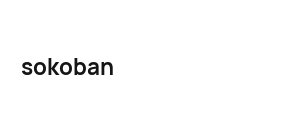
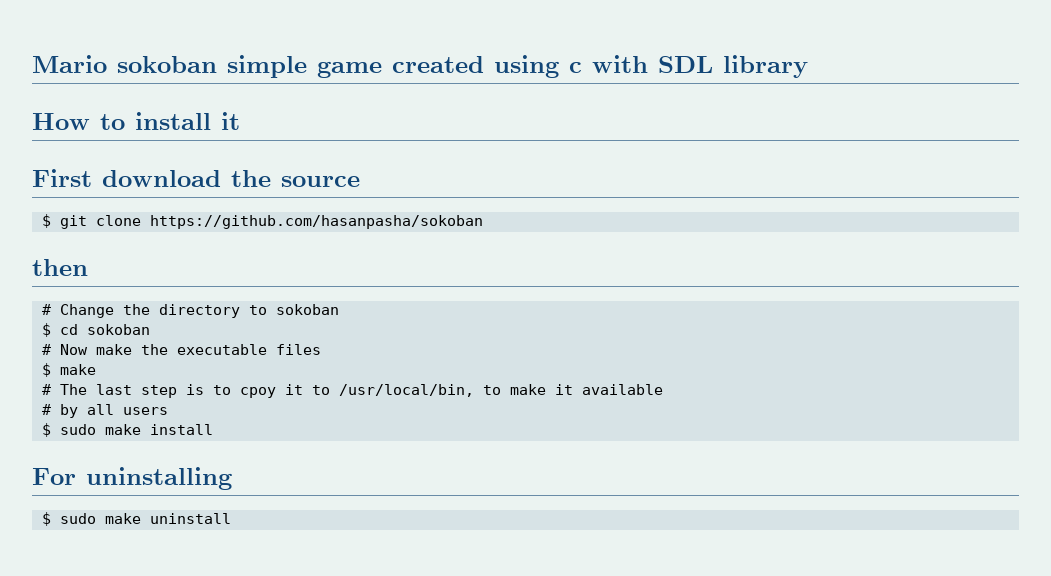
- sokoban
+ Mario sokoban simple game created using c with SDL library
+ How to install it
+ First download the source
+ $ git clone https://github.com/hasanpasha/sokoban
+ then
+ # Change the directory to sokoban
+ $ cd sokoban
+ # Now make the executable files
+ $ make
+ # The last step is to cpoy it to /usr/local/bin, to make it available
+ # by all users
+ $ sudo make install
+ For uninstalling
+ $ sudo make uninstall

